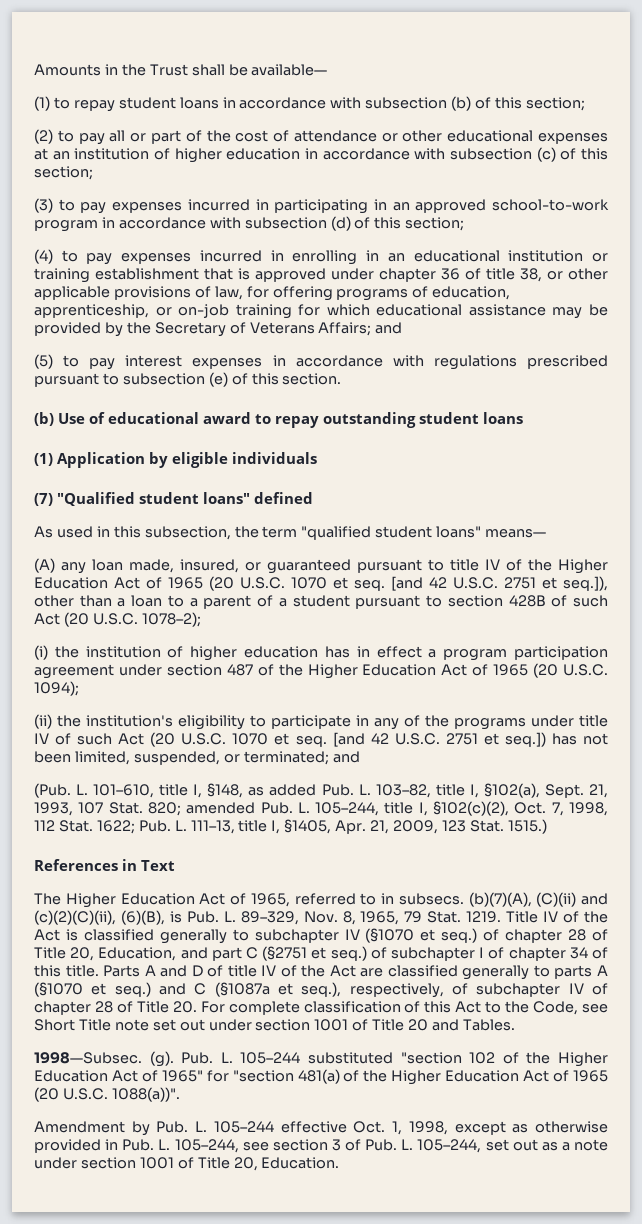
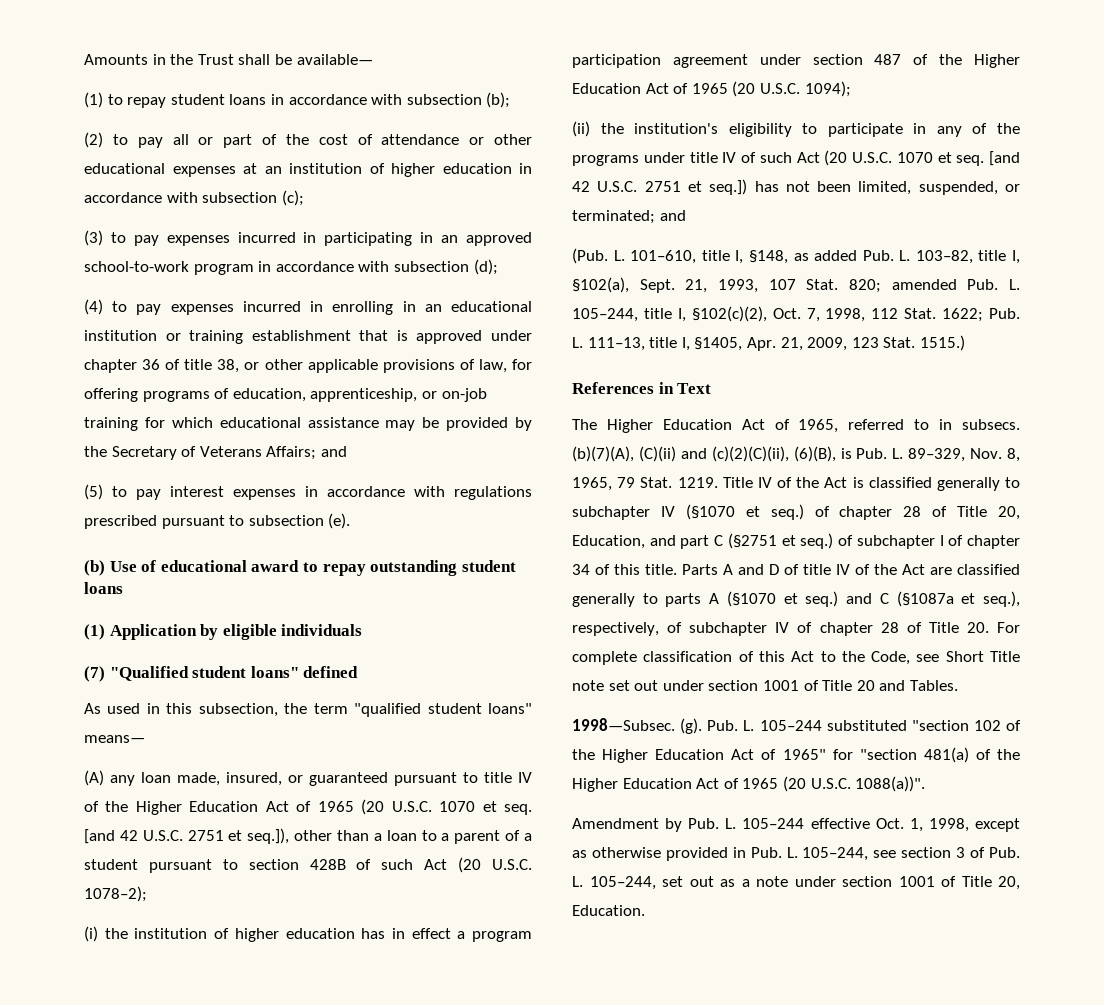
- (1) to repay student loans in accordance with subsection (b) of this section;
+ (1) to repay student loans in accordance with subsection (b);
- (2) to pay all or part of the cost of attendance or other educational expenses at an institution of higher education in accordance with subsection (c) of this section;
+ (2) to pay all or part of the cost of attendance or other educational expenses at an institution of higher education in accordance with subsection (c);
- (3) to pay expenses incurred in participating in an approved school-to-work program in accordance with subsection (d) of this section;
+ (3) to pay expenses incurred in participating in an approved school-to-work program in accordance with subsection (d);
- (5) to pay interest expenses in accordance with regulations prescribed pursuant to subsection (e) of this section.
+ (5) to pay interest expenses in accordance with regulations prescribed pursuant to subsection (e).

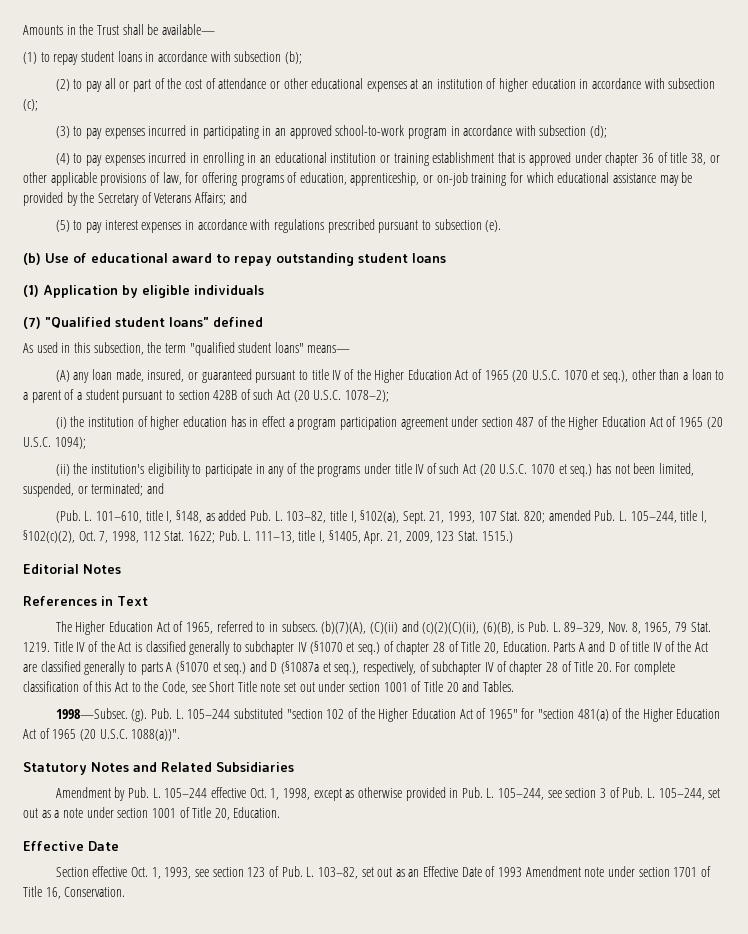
- (A) any loan made, insured, or guaranteed pursuant to title IV of the Higher Education Act of 1965 (20 U.S.C. 1070 et seq. [and 42 U.S.C. 2751 et seq.]), other than a loan to a parent of a student pursuant to section 428B of such Act (20 U.S.C. 1078–2);
+ (A) any loan made, insured, or guaranteed pursuant to title IV of the Higher Education Act of 1965 (20 U.S.C. 1070 et seq.), other than a loan to a parent of a student pursuant to section 428B of such Act (20 U.S.C. 1078–2);
- (ii) the institution's eligibility to participate in any of the programs under title IV of such Act (20 U.S.C. 1070 et seq. [and 42 U.S.C. 2751 et seq.]) has not been limited, suspended, or terminated; and
+ (ii) the institution's eligibility to participate in any of the programs under title IV of such Act (20 U.S.C. 1070 et seq.) has not been limited, suspended, or terminated; and
+ Editorial Notes
- Title IV of the Act is classified generally to subchapter IV (§1070 et seq.) of chapter 28 of Title 20, Education, and part C (§2751 et seq.) of subchapter I of chapter 34 of this title.
+ Title IV of the Act is classified generally to subchapter IV (§1070 et seq.) of chapter 28 of Title 20, Education.
- Parts A and D of title IV of the Act are classified generally to parts A (§1070 et seq.) and C (§1087a et seq.), respectively, of subchapter IV of chapter 28 of Title 20. For complete classification of this Act to the Code, see Short Title note set out under section 1001 of Title 20 and Tables.
+ Parts A and D of title IV of the Act are classified generally to parts A (§1070 et seq.) and D (§1087a et seq.), respectively, of subchapter IV of chapter 28 of Title 20. For complete classification of this Act to the Code, see Short Title note set out under section 1001 of Title 20 and Tables.
+ Statutory Notes and Related Subsidiaries
  Amendment by Pub. L. 105–244 effective Oct. 1, 1998, except as otherwise provided in Pub. L. 105–244, see section 3 of Pub. L. 105–244, set out as a note under section 1001 of Title 20, Education.
+ Effective Date
+ Section effective Oct. 1, 1993, see section 123 of Pub. L. 103–82, set out as an Effective Date of 1993 Amendment note under section 1701 of Title 16, Conservation.

